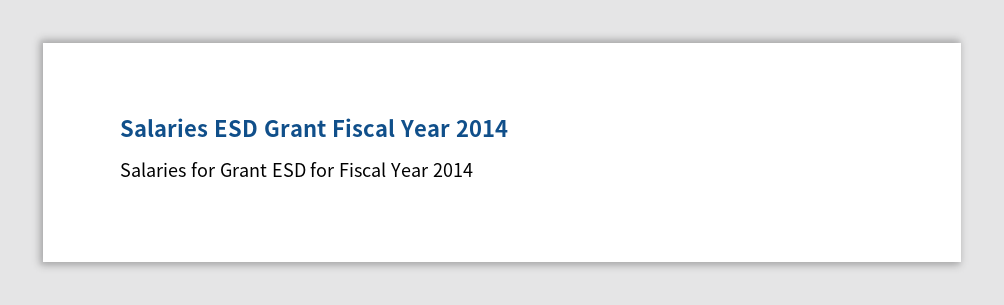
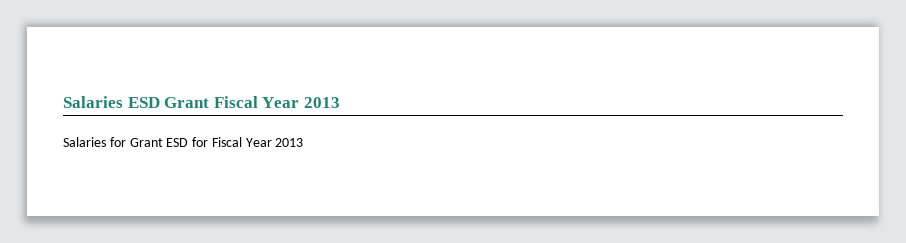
- Salaries ESD Grant Fiscal Year 2014
+ Salaries ESD Grant Fiscal Year 2013
- Salaries for Grant ESD for Fiscal Year 2014
+ Salaries for Grant ESD for Fiscal Year 2013

